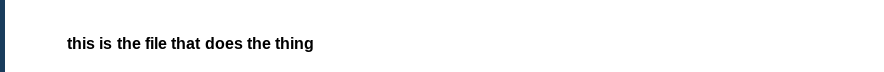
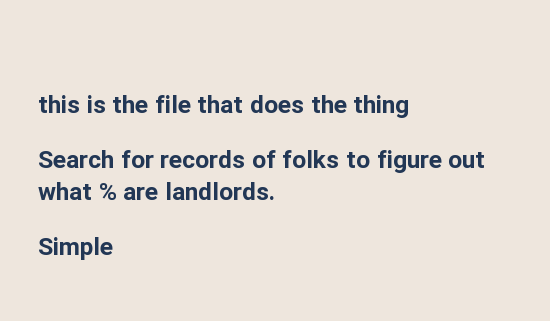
+ Search for records of folks to figure out what % are landlords.
+ Simple

